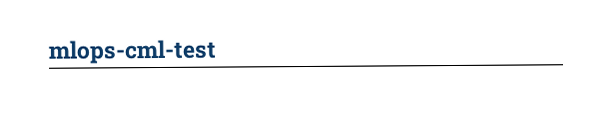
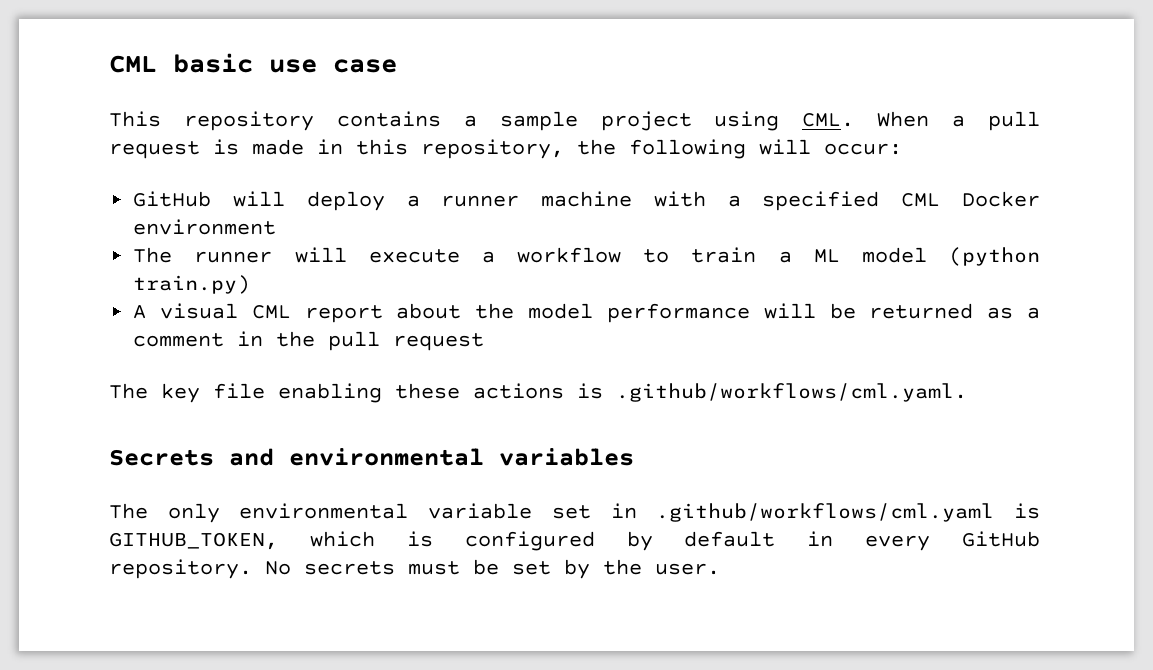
- mlops-cml-test
+ CML basic use case
+ This repository contains a sample project using CML. When a pull request is made in this repository, the following will occur:
+ GitHub will deploy a runner machine with a specified CML Docker environment
+ The runner will execute a workflow to train a ML model (python train.py)
+ A visual CML report about the model performance will be returned as a comment in the pull request
+ The key file enabling these actions is .github/workflows/cml.yaml.
+ Secrets and environmental variables
+ The only environmental variable set in .github/workflows/cml.yaml is GITHUB_TOKEN, which is configured by default in every GitHub repository. No secrets must be set by the user.

